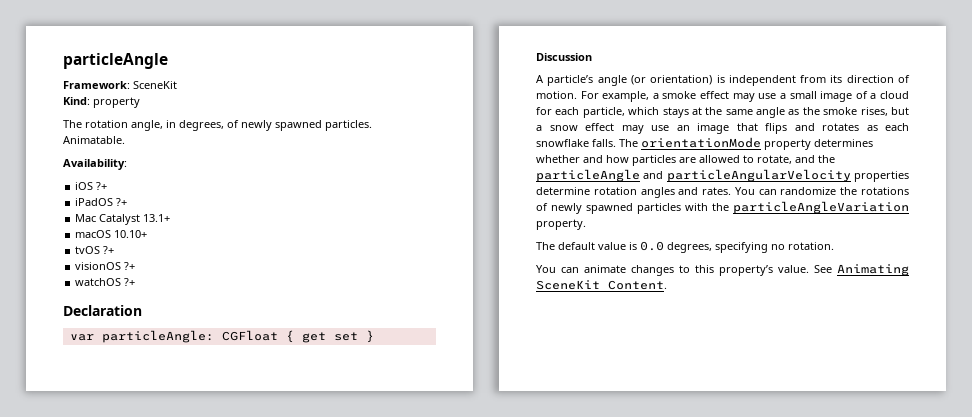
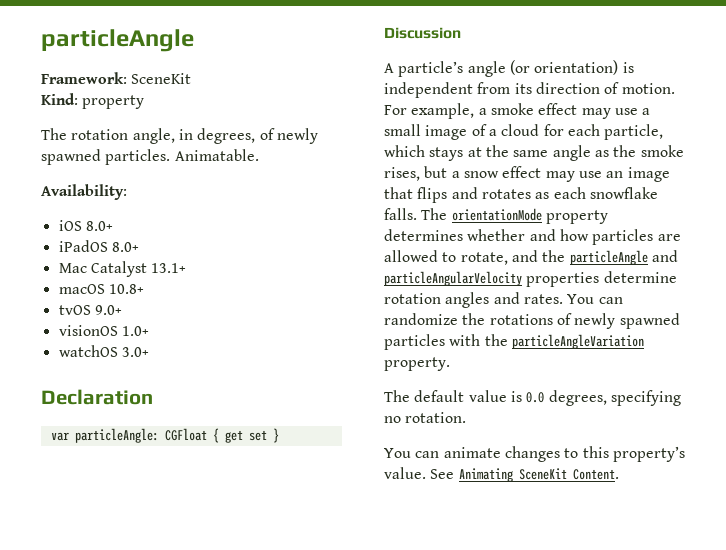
- iOS ?+
+ iOS 8.0+
- iPadOS ?+
+ iPadOS 8.0+
- macOS 10.10+
+ macOS 10.8+
- tvOS ?+
+ tvOS 9.0+
- visionOS ?+
+ visionOS 1.0+
- watchOS ?+
+ watchOS 3.0+

